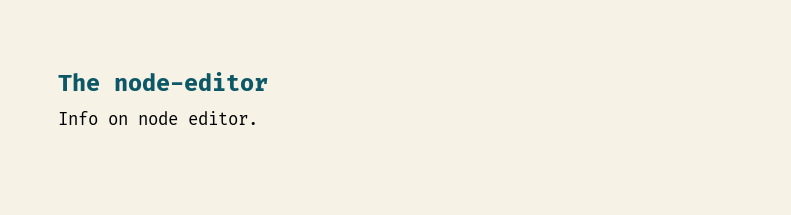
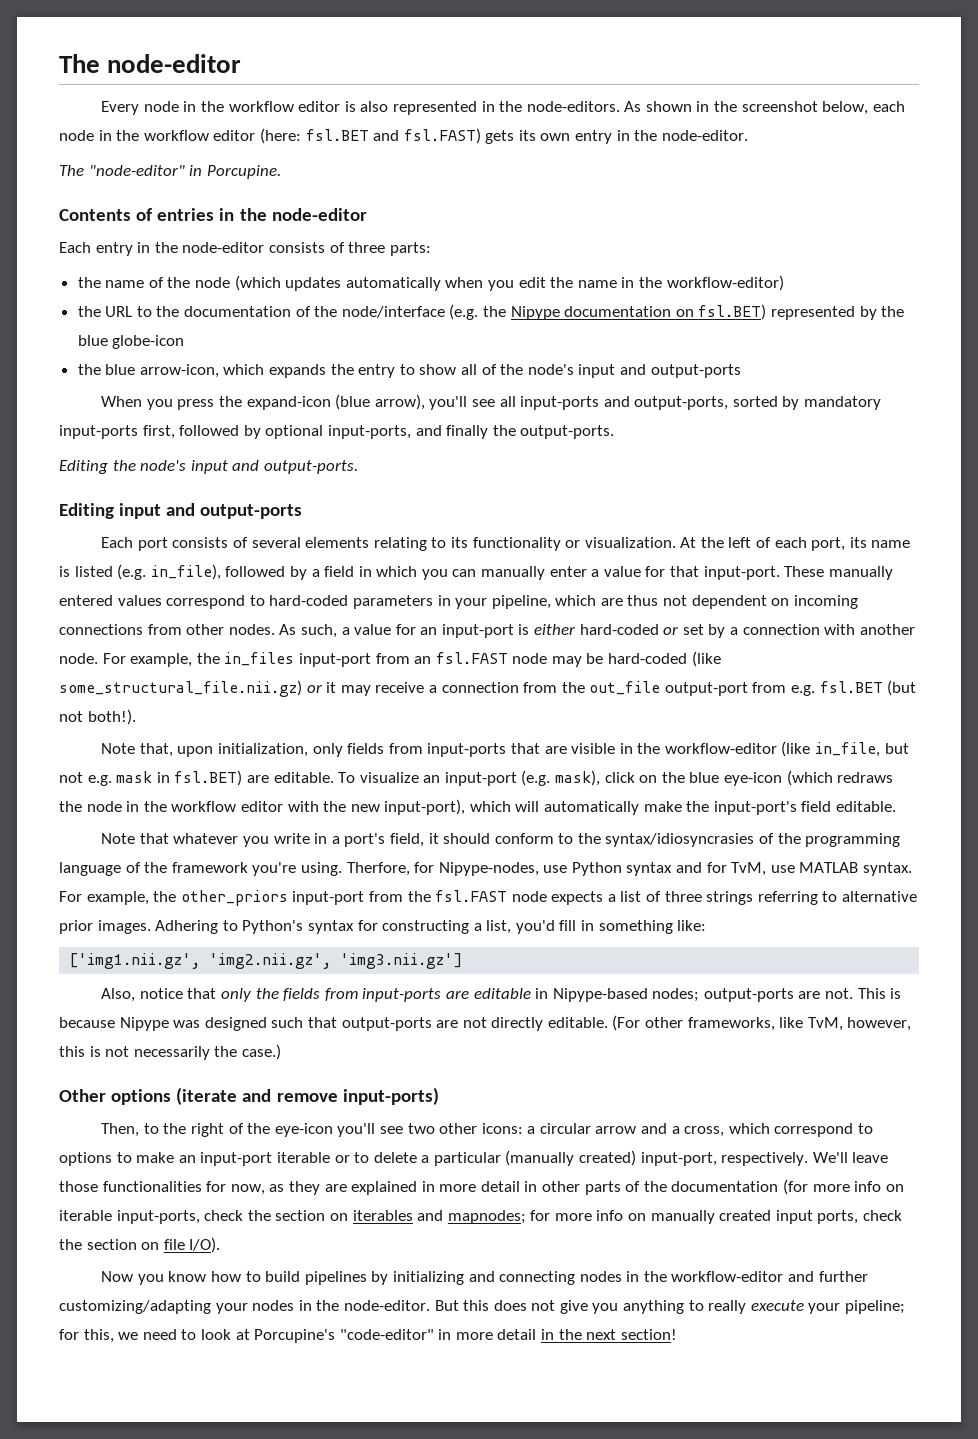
- Info on node editor.
+ Every node in the workflow editor is also represented in the node-editors. As shown in the screenshot below, each node in the workflow editor (here: fsl.BET and fsl.FAST) gets its own entry in the node-editor.
+ The "node-editor" in Porcupine.
+ Contents of entries in the node-editor
+ Each entry in the node-editor consists of three parts:
+ the name of the node (which updates automatically when you edit the name in the workflow-editor)
+ the URL to the documentation of the node/interface (e.g. the Nipype documentation on fsl.BET) represented by the blue globe-icon
+ the blue arrow-icon, which expands the entry to show all of the node's input and output-ports
+ When you press the expand-icon (blue arrow), you'll see all input-ports and output-ports, sorted by mandatory input-ports first, followed by optional input-ports, and finally the output-ports.
+ Editing the node's input and output-ports.
+ Editing input and output-ports
+ Each port consists of several elements relating to its functionality or visualization. At the left of each port, its name is listed (e.g. in_file), followed by a field in which you can manually enter a value for that input-port. These manually entered values correspond to hard-coded parameters in your pipeline, which are thus not dependent on incoming connections from other nodes. As such, a value for an input-port is either hard-coded or set by a connection with another node. For example, the in_files input-port from an fsl.FAST node may be hard-coded (like some_structural_file.nii.gz) or it may receive a connection from the out_file output-port from e.g. fsl.BET (but not both!).
+ Note that, upon initialization, only fields from input-ports that are visible in the workflow-editor (like in_file, but not e.g. mask in fsl.BET) are editable. To visualize an input-port (e.g. mask), click on the blue eye-icon (which redraws the node in the workflow editor with the new input-port), which will automatically make the input-port's field editable.
+ Note that whatever you write in a port's field, it should conform to the syntax/idiosyncrasies of the programming language of the framework you're using. Therfore, for Nipype-nodes, use Python syntax and for TvM, use MATLAB syntax. For example, the other_priors input-port from the fsl.FAST node expects a list of three strings referring to alternative prior images. Adhering to Python's syntax for constructing a list, you'd fill in something like:
+ ['img1.nii.gz', 'img2.nii.gz', 'img3.nii.gz']
+ Also, notice that only the fields from input-ports are editable in Nipype-based nodes; output-ports are not. This is because Nipype was designed such that output-ports are not directly editable. (For other frameworks, like TvM, however, this is not necessarily the case.)
+ Other options (iterate and remove input-ports)
+ Then, to the right of the eye-icon you'll see two other icons: a circular arrow and a cross, which correspond to options to make an input-port iterable or to delete a particular (manually created) input-port, respectively. We'll leave those functionalities for now, as they are explained in more detail in other parts of the documentation (for more info on iterable input-ports, check the section on iterables and mapnodes; for more info on manually created input ports, check the section on file I/O).
+ Now you know how to build pipelines by initializing and connecting nodes in the workflow-editor and further customizing/adapting your nodes in the node-editor. But this does not give you anything to really execute your pipeline; for this, we need to look at Porcupine's "code-editor" in more detail in the next section!

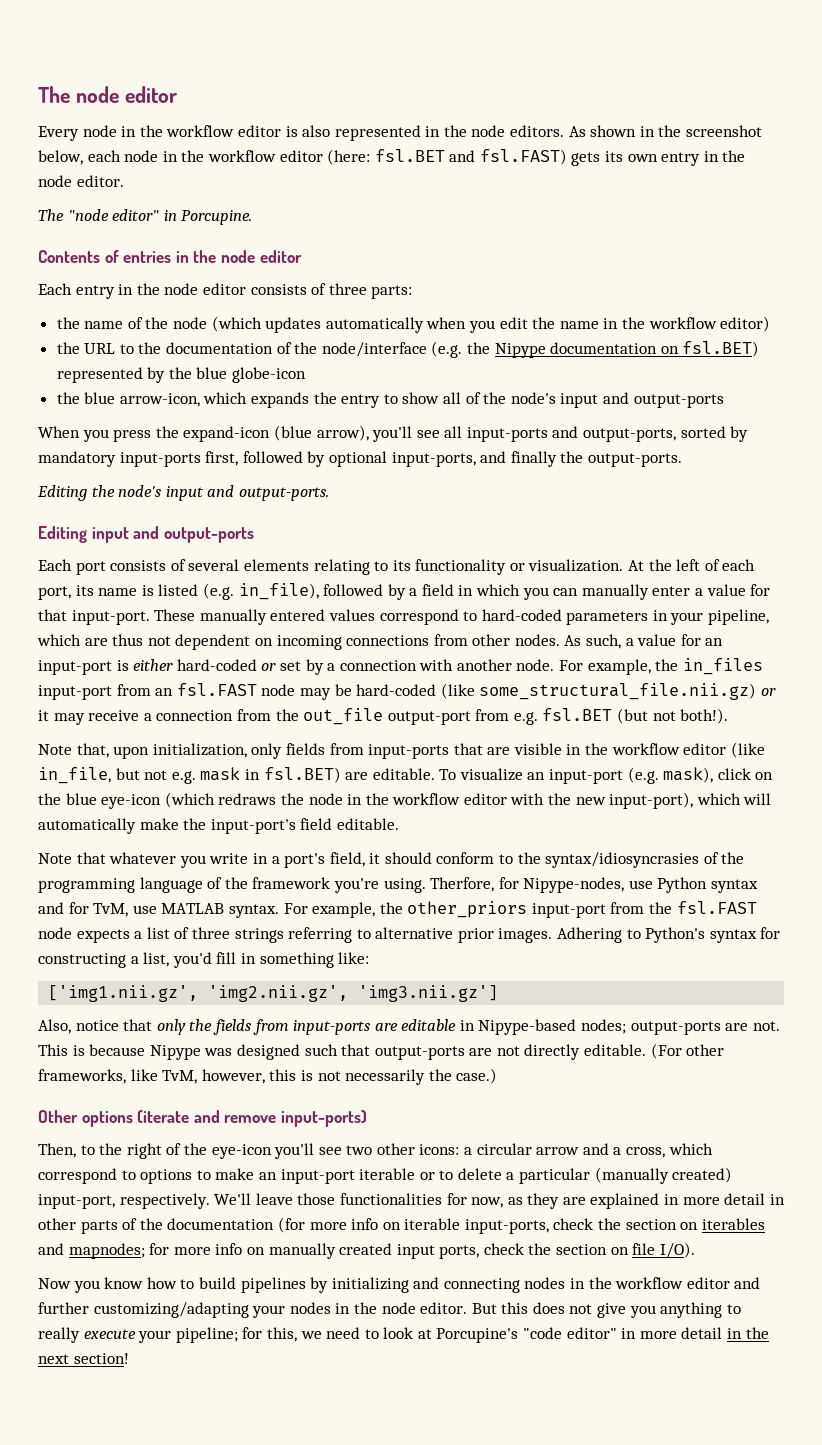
- The node-editor
+ The node editor
- Every node in the workflow editor is also represented in the node-editors.
+ Every node in the workflow editor is also represented in the node editors.
- As shown in the screenshot below, each node in the workflow editor (here: fsl.BET and fsl.FAST) gets its own entry in the node-editor.
- The "node-editor" in Porcupine.
+ As shown in the screenshot below, each node in the workflow editor (here: fsl.BET and fsl.FAST) gets its own entry in the node editor.
+ The "node editor" in Porcupine.
- Contents of entries in the node-editor
+ Contents of entries in the node editor
- Each entry in the node-editor consists of three parts:
+ Each entry in the node editor consists of three parts:
- the name of the node (which updates automatically when you edit the name in the workflow-editor)
+ the name of the node (which updates automatically when you edit the name in the workflow editor)
- Note that, upon initialization, only fields from input-ports that are visible in the workflow-editor (like in_file, but not e.g. mask in fsl.BET) are editable.
+ Note that, upon initialization, only fields from input-ports that are visible in the workflow editor (like in_file, but not e.g. mask in fsl.BET) are editable.
- Now you know how to build pipelines by initializing and connecting nodes in the workflow-editor and further customizing/adapting your nodes in the node-editor.
+ Now you know how to build pipelines by initializing and connecting nodes in the workflow editor and further customizing/adapting your nodes in the node editor.
- But this does not give you anything to really execute your pipeline; for this, we need to look at Porcupine's "code-editor" in more detail in the next section!
+ But this does not give you anything to really execute your pipeline; for this, we need to look at Porcupine's "code editor" in more detail in the next section!

